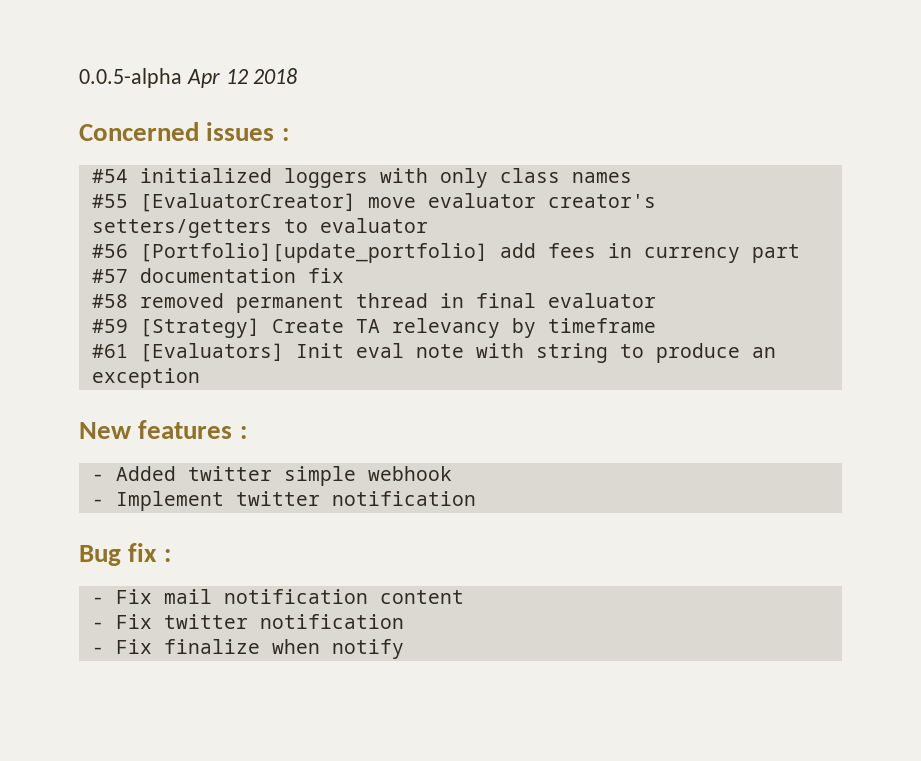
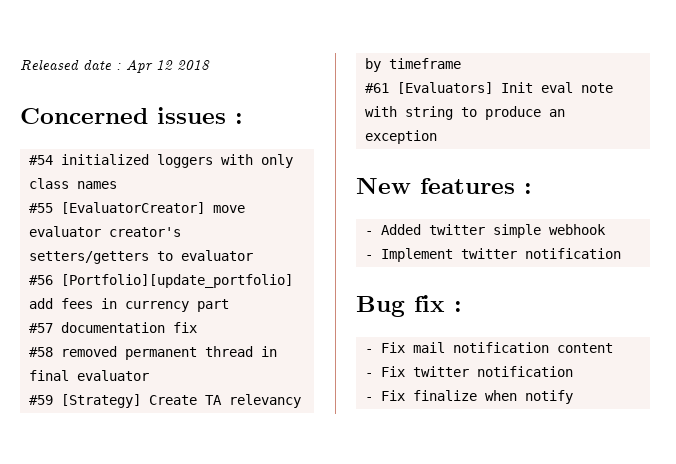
- 0.0.5-alpha Apr 12 2018
+ Released date : Apr 12 2018

